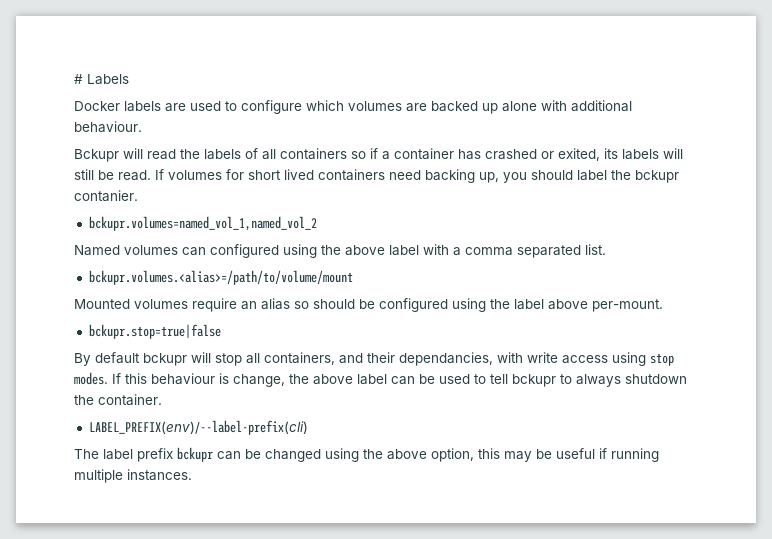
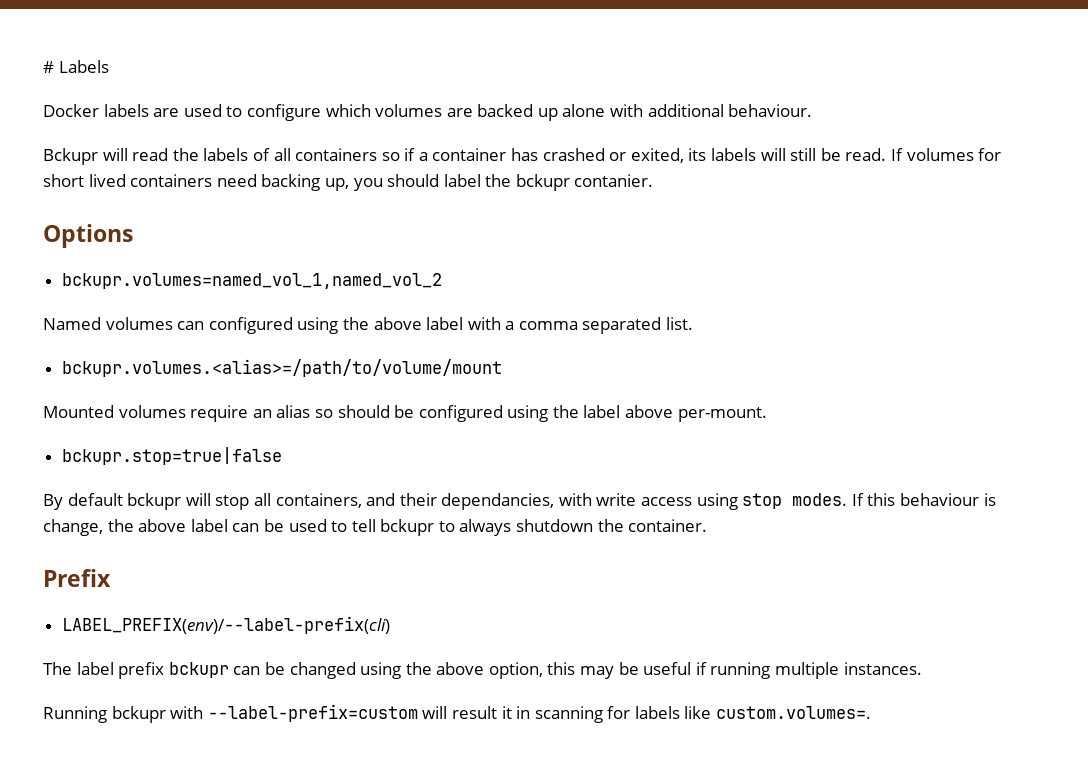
+ Options
+ Prefix
+ Running bckupr with --label-prefix=custom will result it in scanning for labels like custom.volumes=.

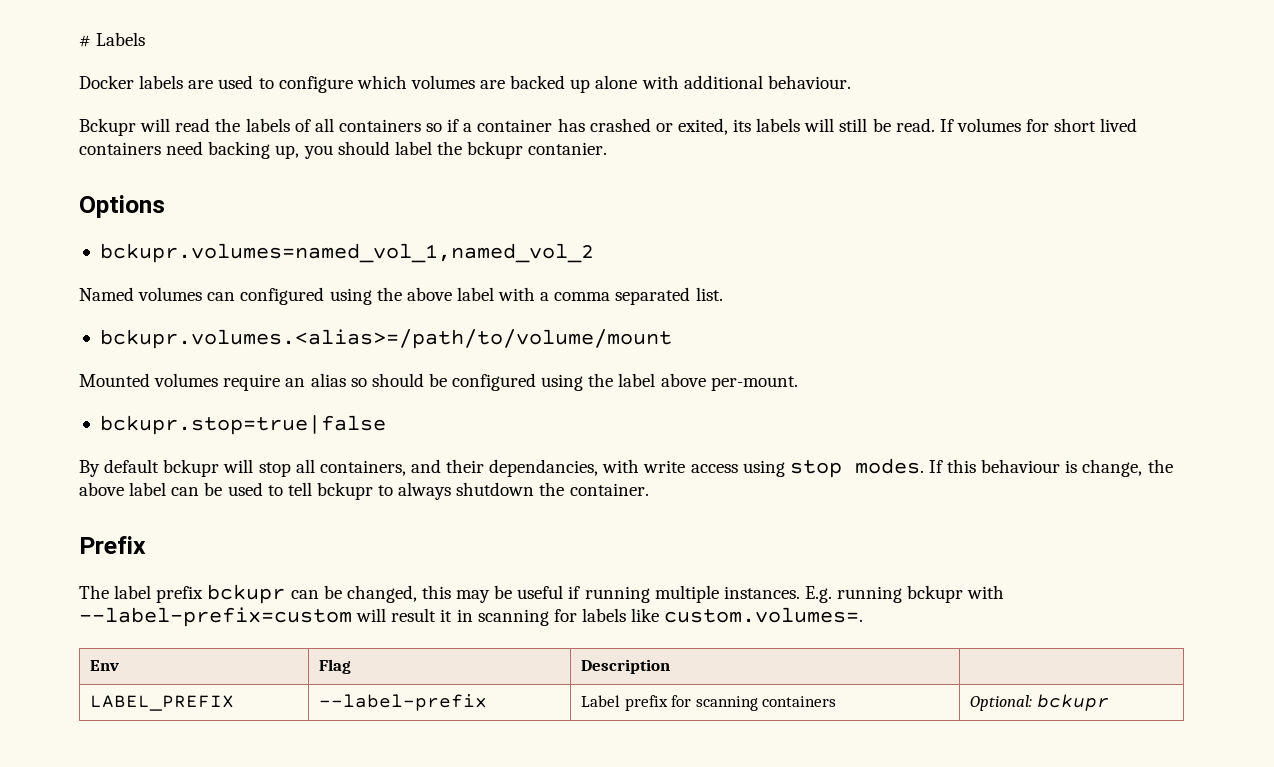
- LABEL_PREFIX(env)/--label-prefix(cli)
- The label prefix bckupr can be changed using the above option, this may be useful if running multiple instances.
- Running bckupr with --label-prefix=custom will result it in scanning for labels like custom.volumes=.
+ The label prefix bckupr can be changed, this may be useful if running multiple instances. E.g. running bckupr with --label-prefix=custom will result it in scanning for labels like custom.volumes=.
+ Env | Flag | Description |
+ LABEL_PREFIX | --label-prefix | Label prefix for scanning containers | Optional: bckupr

